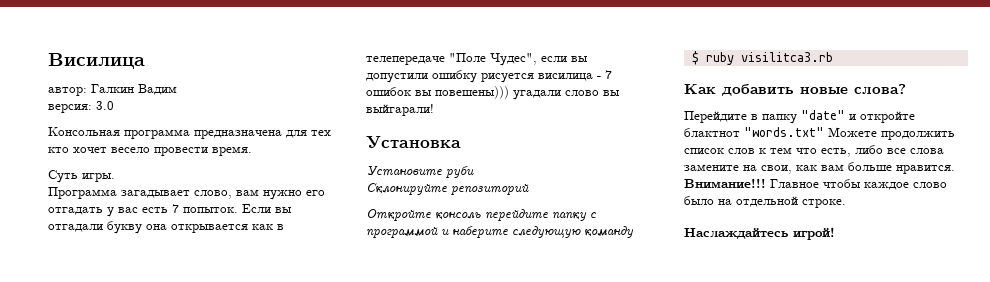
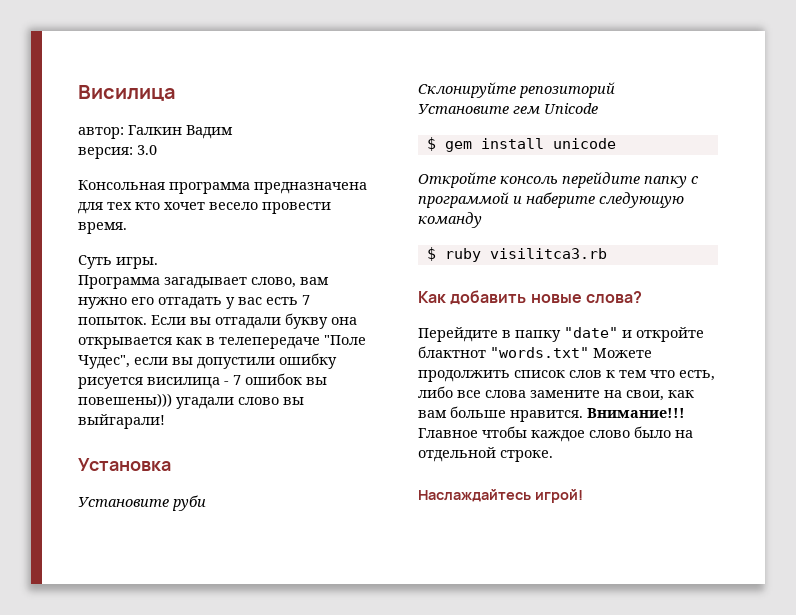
+ Установите гем Unicode
+ $ gem install unicode

